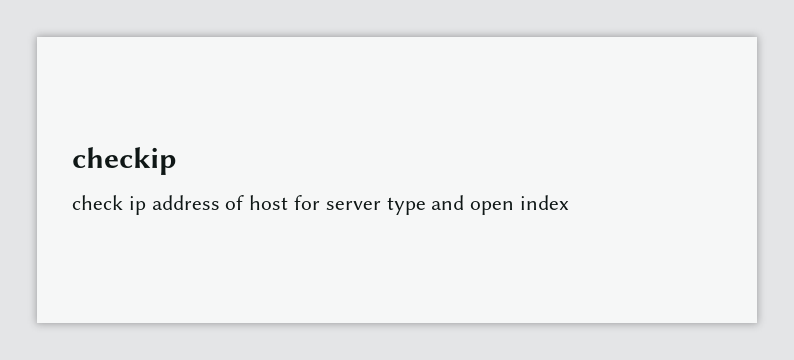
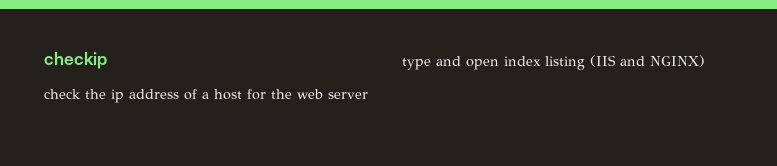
- check ip address of host for server type and open index
+ check the ip address of a host for the web server type and open index listing (IIS and NGINX)

